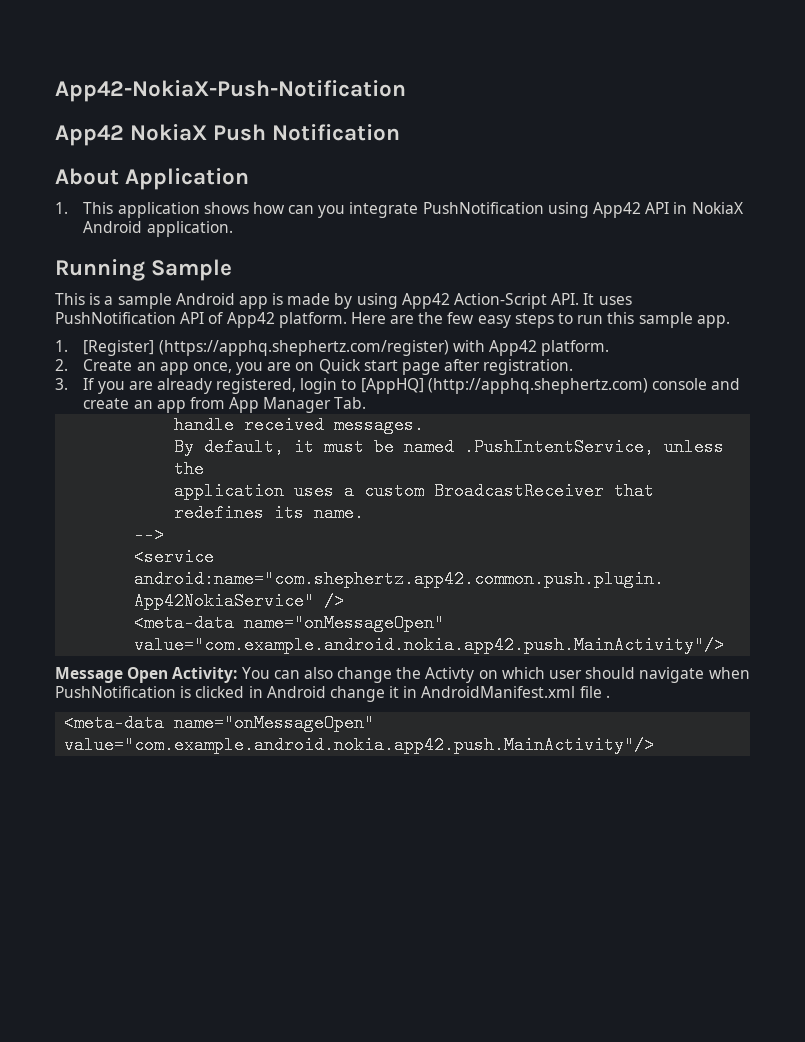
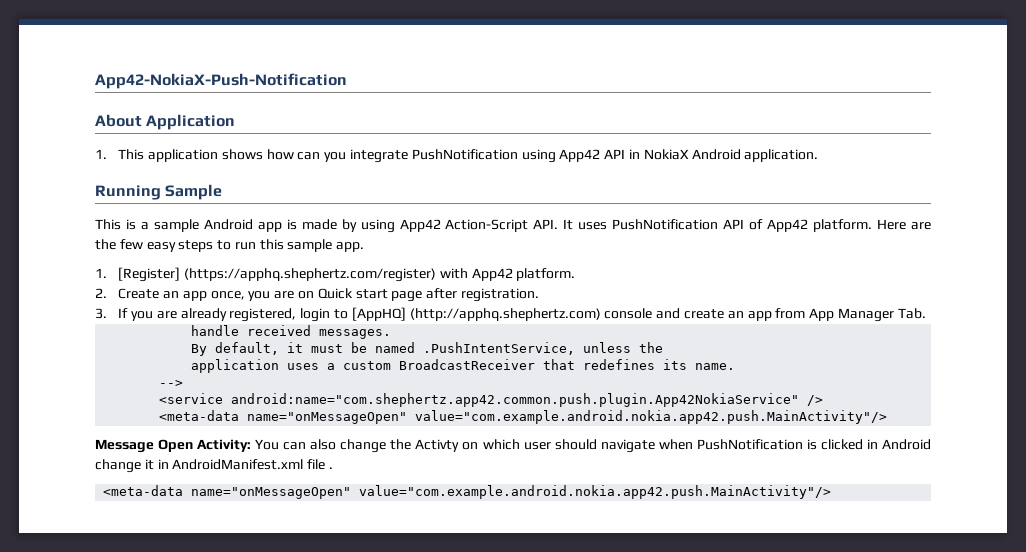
- App42 NokiaX Push Notification

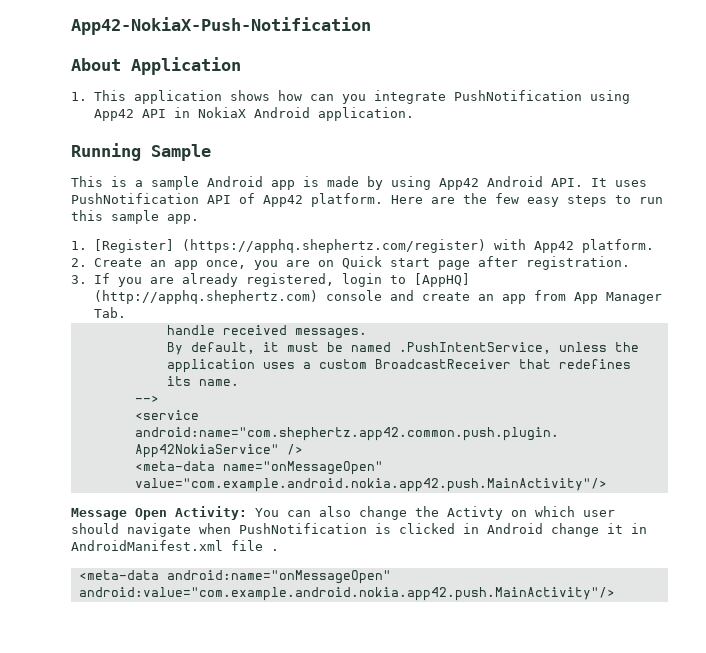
- This is a sample Android app is made by using App42 Action-Script API. It uses PushNotification API of App42 platform.
+ This is a sample Android app is made by using App42 Android API. It uses PushNotification API of App42 platform.
  Message Open Activity: You can also change the Activty on which user should navigate when PushNotification is clicked in Android change it in AndroidManifest.xml file .
- <meta-data name="onMessageOpen" value="com.example.android.nokia.app42.push.MainActivity"/>
+ <meta-data android:name="onMessageOpen" android:value="com.example.android.nokia.app42.push.MainActivity"/>

